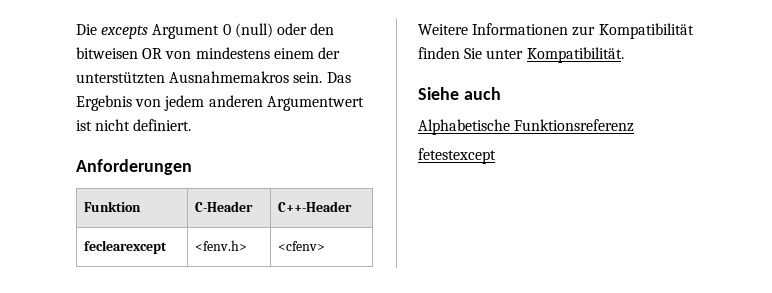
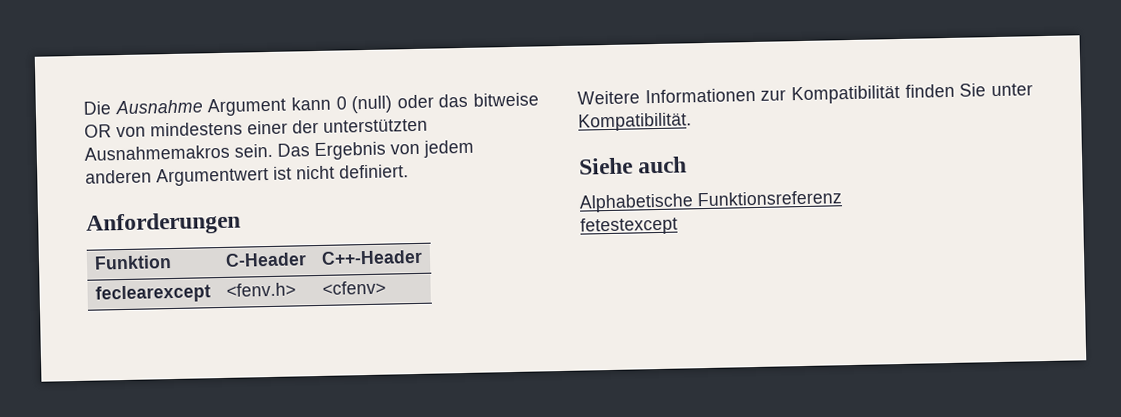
- Die excepts Argument 0 (null) oder den bitweisen OR von mindestens einem der unterstützten Ausnahmemakros sein.
+ Die Ausnahme Argument kann 0 (null) oder das bitweise OR von mindestens einer der unterstützten Ausnahmemakros sein.

